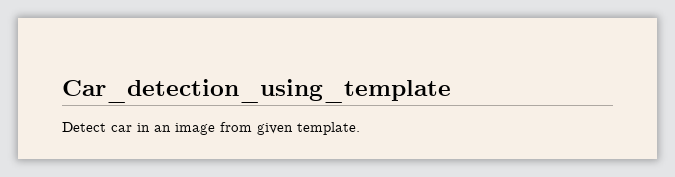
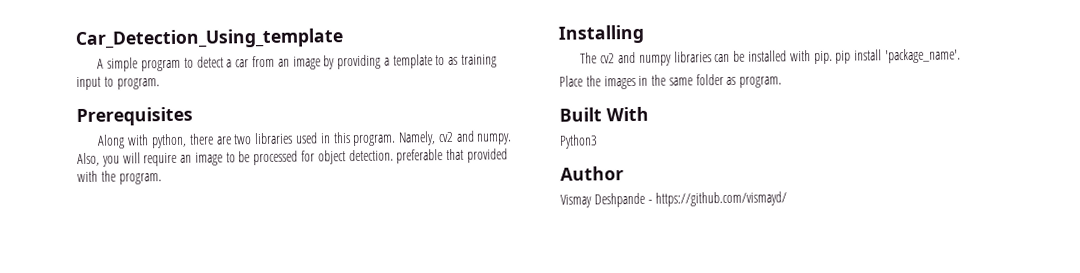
- Car_detection_using_template
- Detect car in an image from given template.
+ Car_Detection_Using_template
+ A simple program to detect a car from an image by providing a template to as training input to program.
+ Prerequisites
+ Along with python, there are two libraries used in this program. Namely, cv2 and numpy. Also, you will require an image to be processed for object detection. preferable that provided with the program.
+ Installing
+ The cv2 and numpy libraries can be installed with pip. pip install 'package_name'.
+ Place the images in the same folder as program.
+ Built With
+ Python3
+ Author
+ Vismay Deshpande - https://github.com/vismayd/

